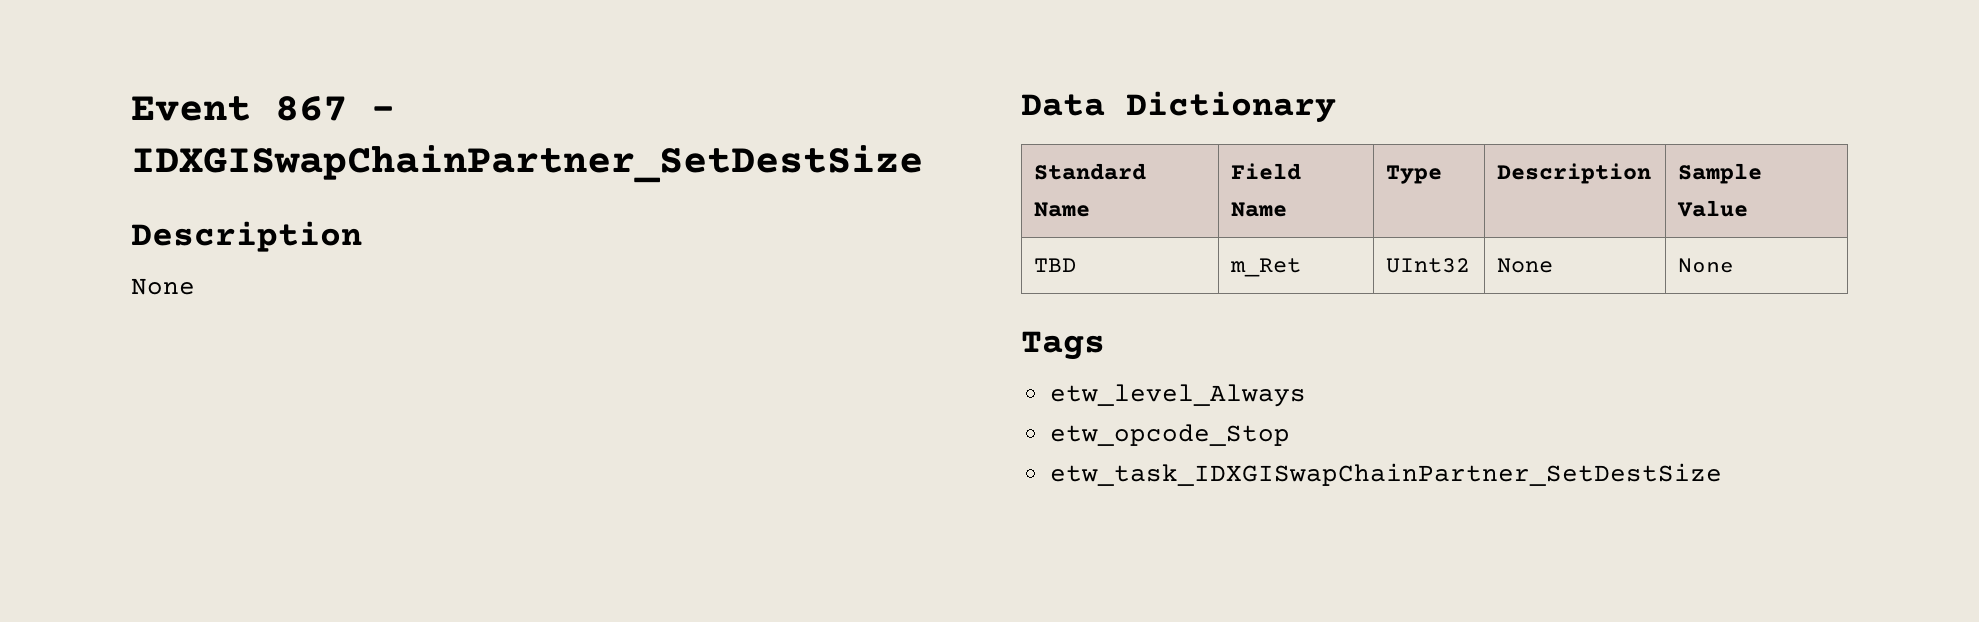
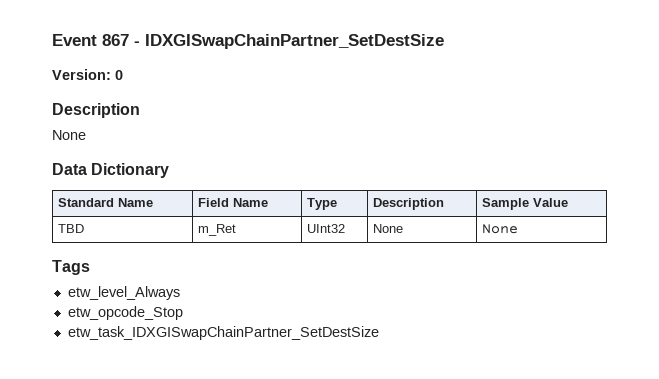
+ Version: 0

